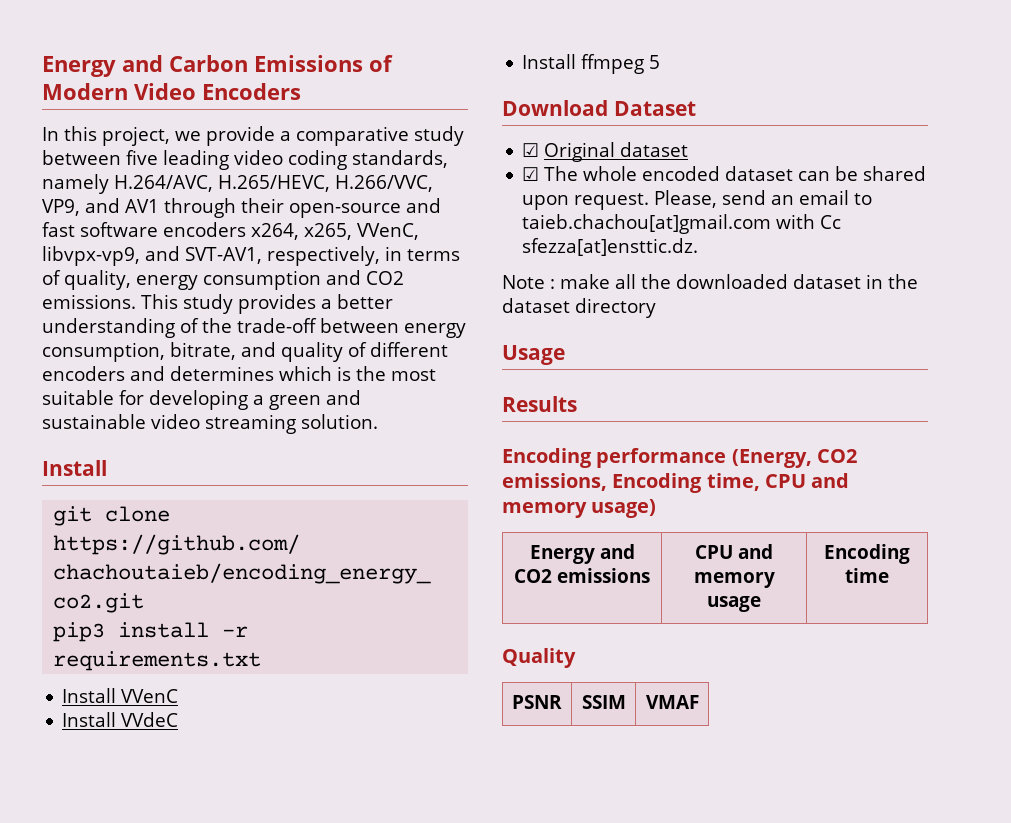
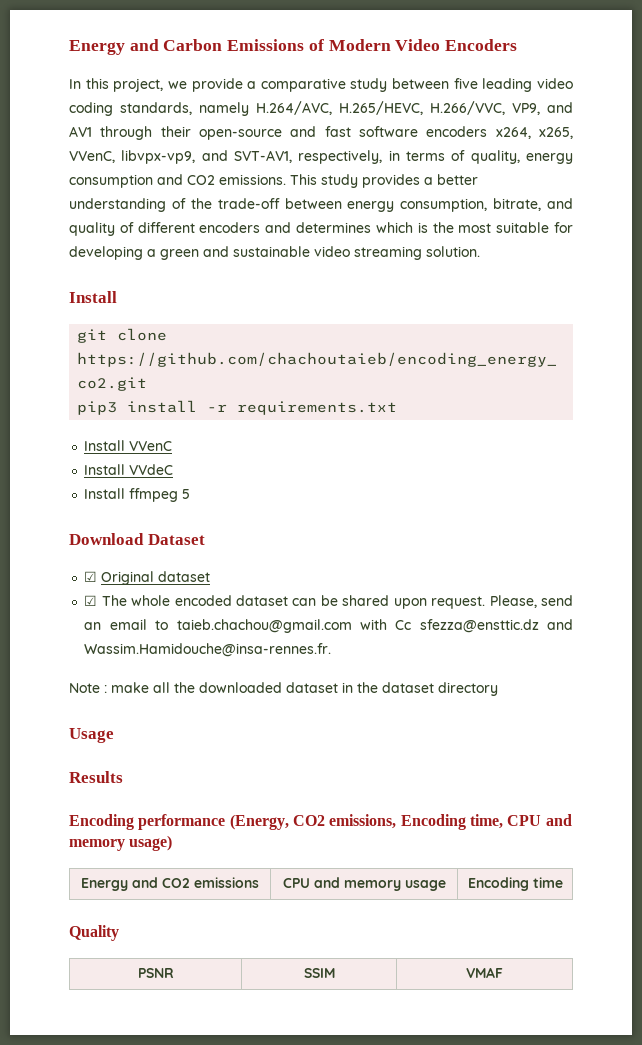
- Please, send an email to taieb.chachou[at]gmail.com with Cc sfezza[at]ensttic.dz.
+ Please, send an email to taieb.chachou@gmail.com with Cc sfezza@ensttic.dz and Wassim.Hamidouche@insa-rennes.fr.

